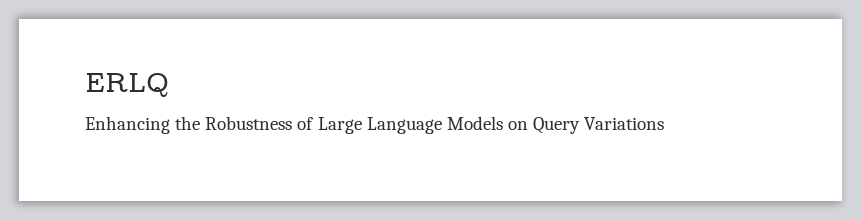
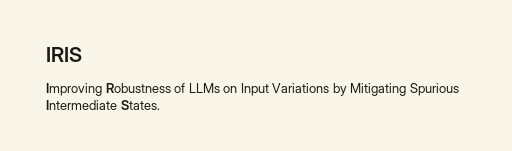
- ERLQ
- Enhancing the Robustness of Large Language Models on Query Variations
+ IRIS
+ Improving Robustness of LLMs on Input Variations by Mitigating Spurious Intermediate States.

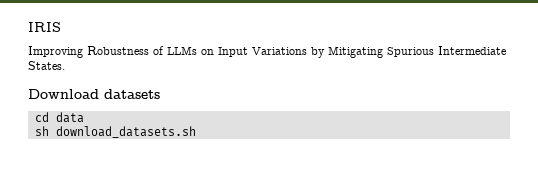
+ Download datasets
+ cd data
+ sh download_datasets.sh

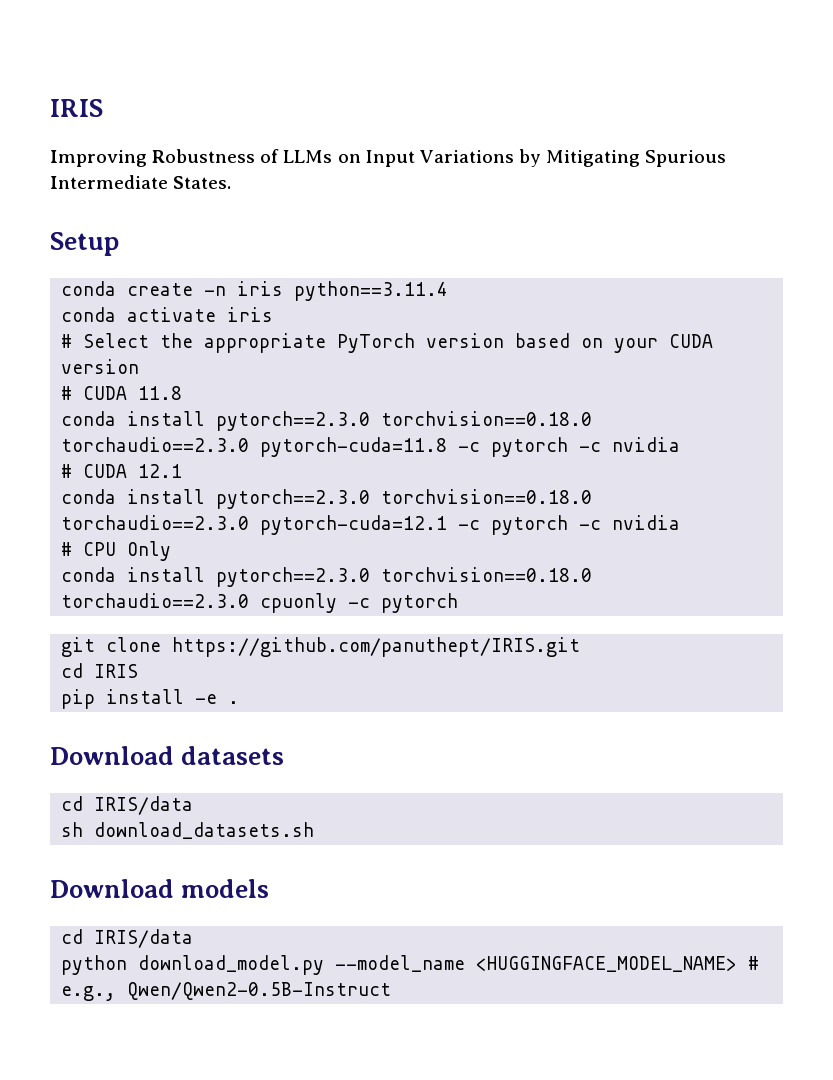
+ Setup
+ conda create -n iris python==3.11.4
+ conda activate iris
+ # Select the appropriate PyTorch version based on your CUDA version
+ # CUDA 11.8
+ conda install pytorch==2.3.0 torchvision==0.18.0 torchaudio==2.3.0 pytorch-cuda=11.8 -c pytorch -c nvidia
+ # CUDA 12.1
+ conda install pytorch==2.3.0 torchvision==0.18.0 torchaudio==2.3.0 pytorch-cuda=12.1 -c pytorch -c nvidia
+ # CPU Only
+ conda install pytorch==2.3.0 torchvision==0.18.0 torchaudio==2.3.0 cpuonly -c pytorch
+ git clone https://github.com/panuthept/IRIS.git
+ cd IRIS
+ pip install -e .
  Download datasets
- cd data
+ cd IRIS/data
+ Download models
+ cd IRIS/data
+ python download_model.py --model_name <HUGGINGFACE_MODEL_NAME> # e.g., Qwen/Qwen2-0.5B-Instruct

